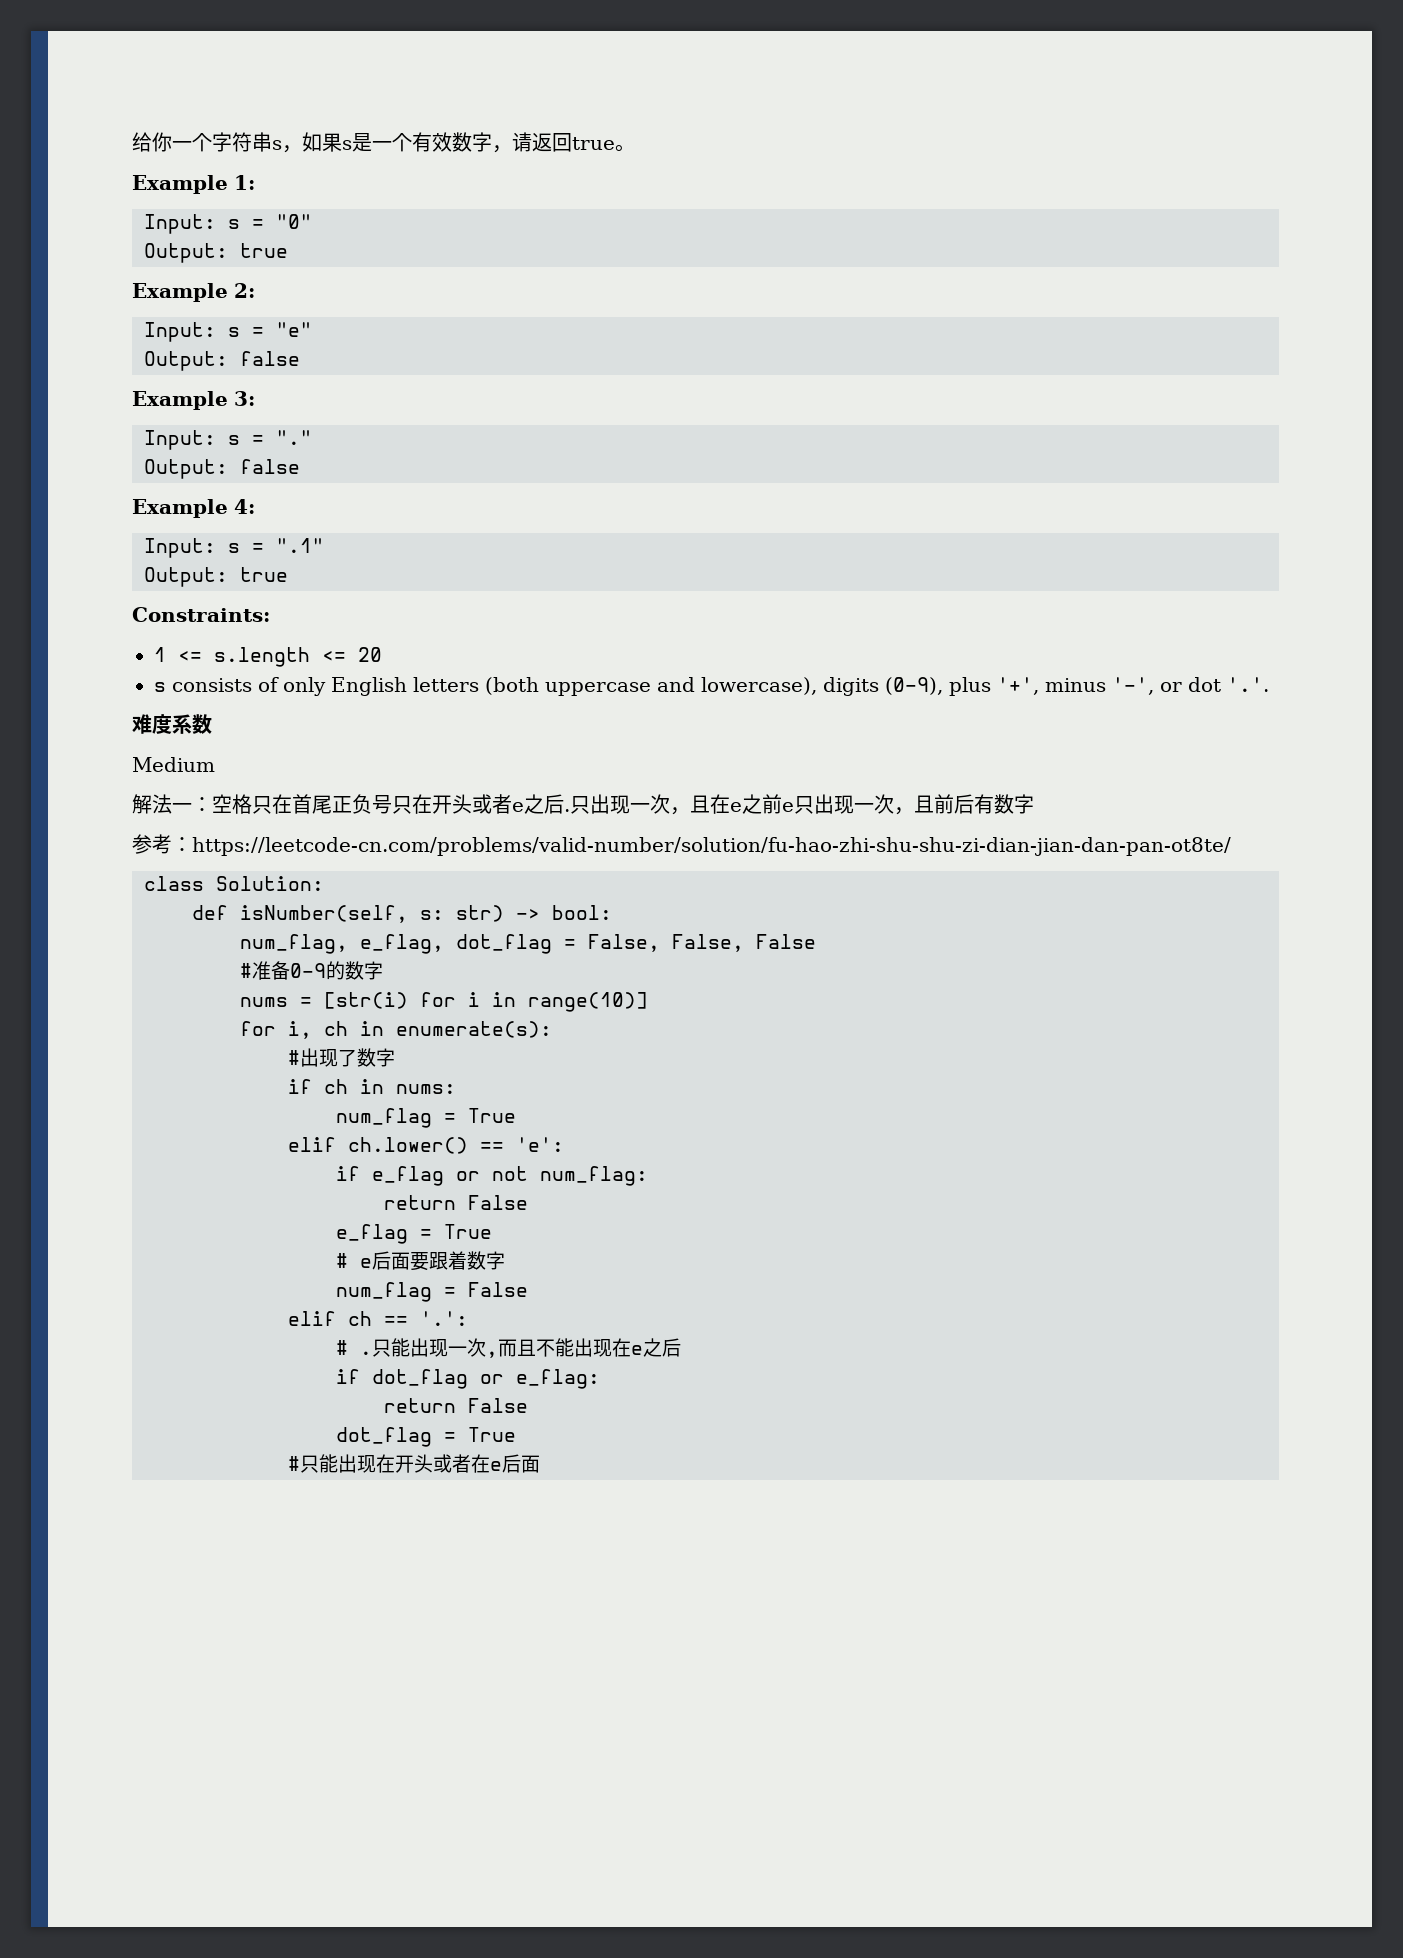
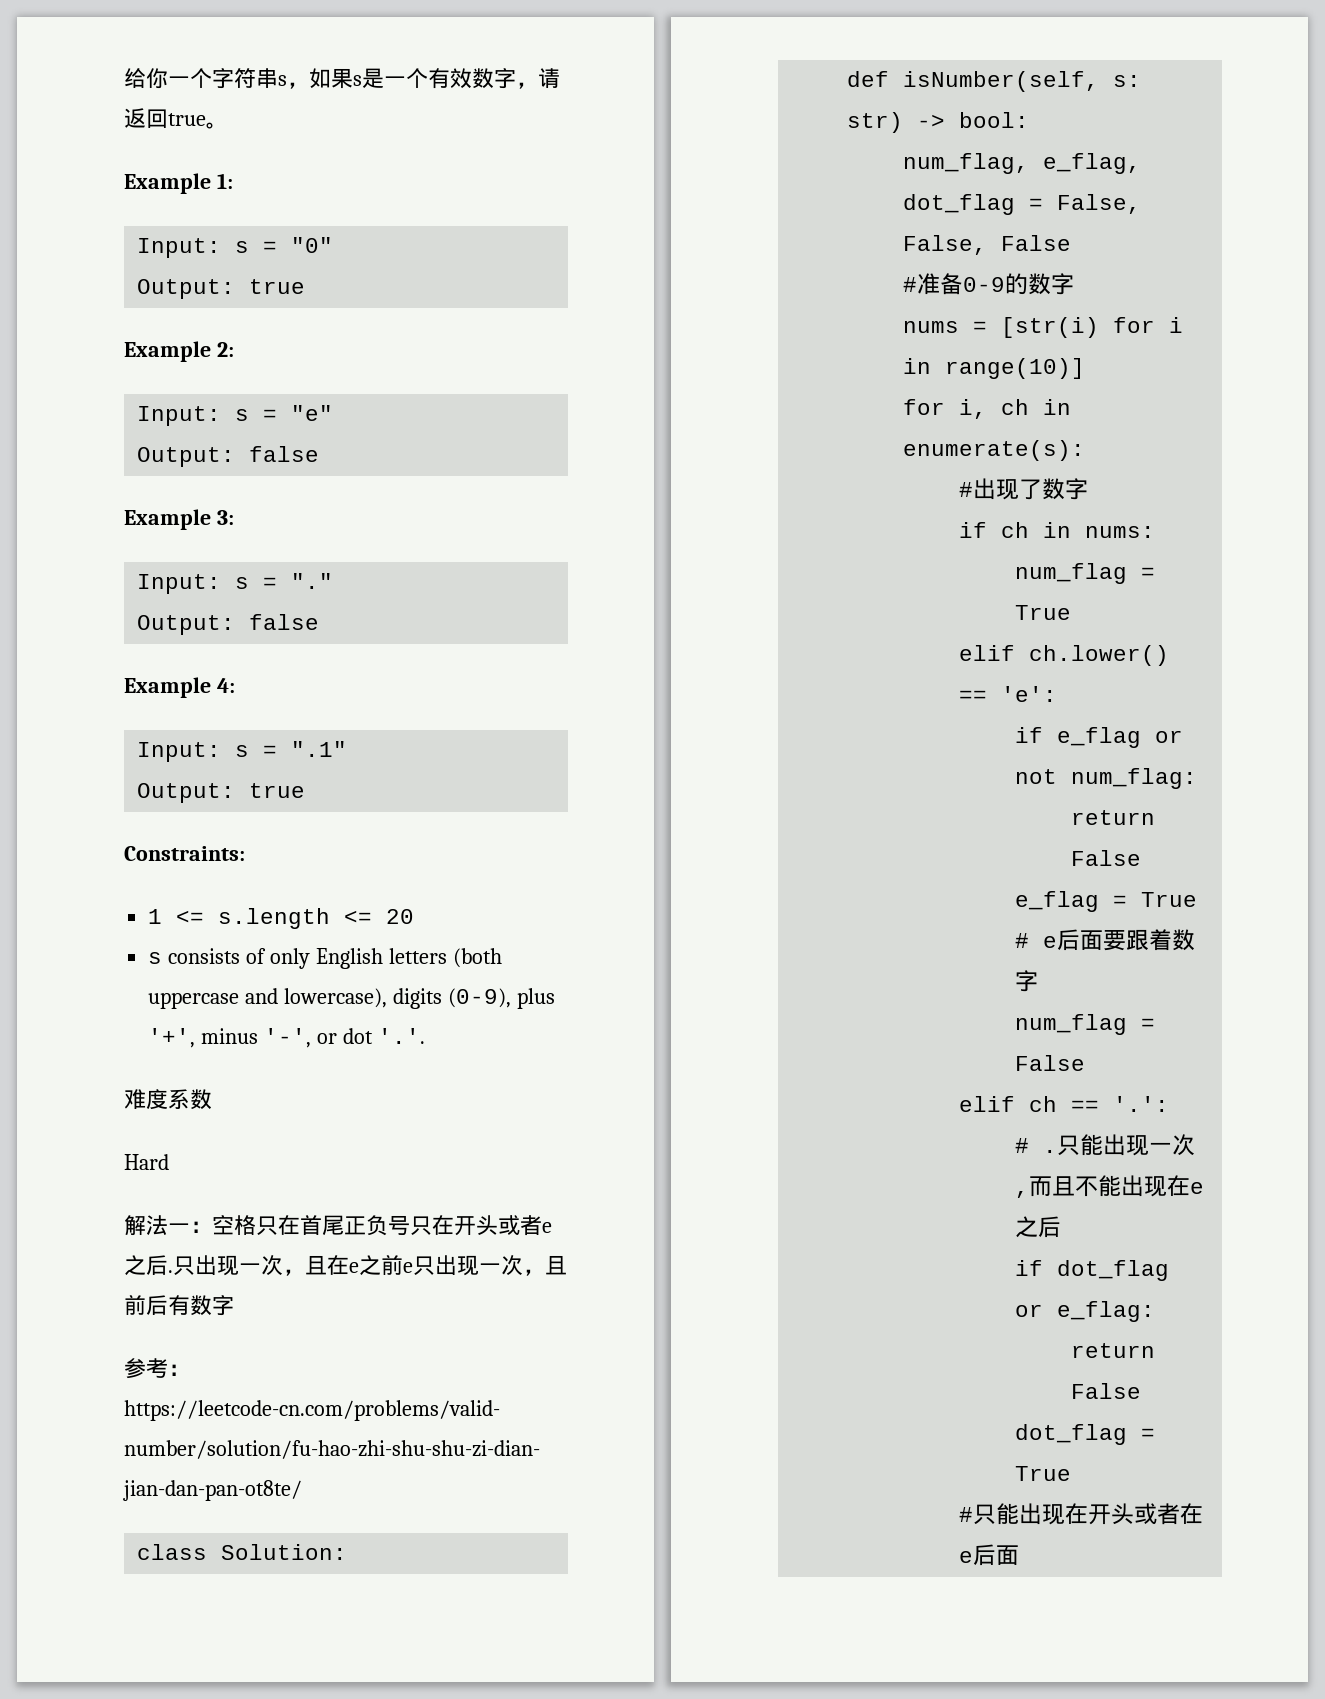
- Medium
+ Hard

